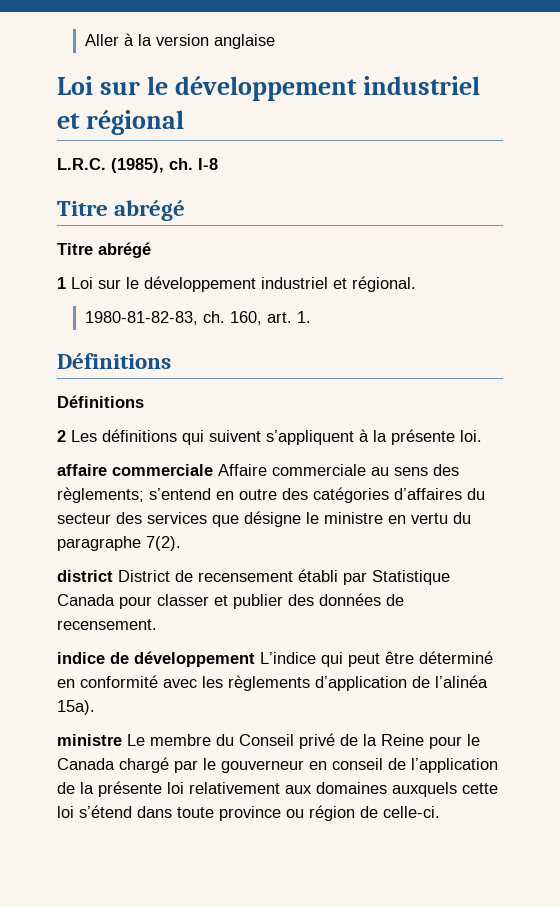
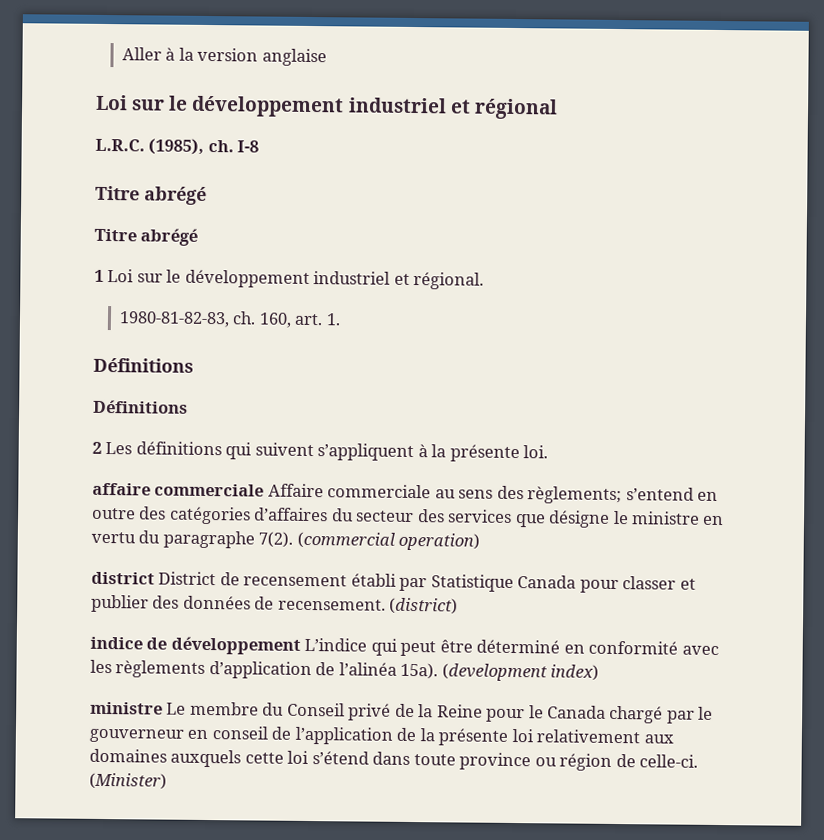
+ (commercial operation)
+ (district)
+ (development index)
+ (Minister)

